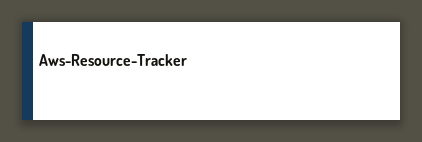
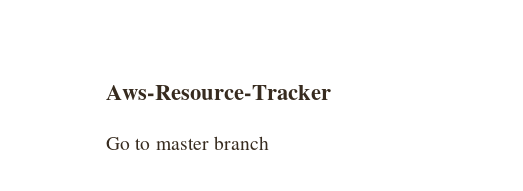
+ Go to master branch

